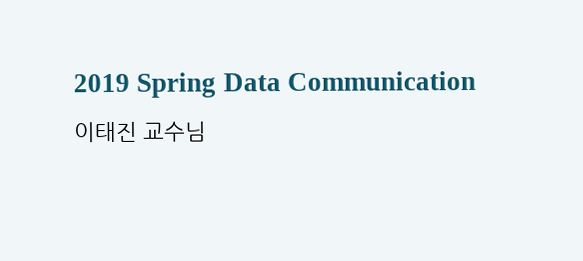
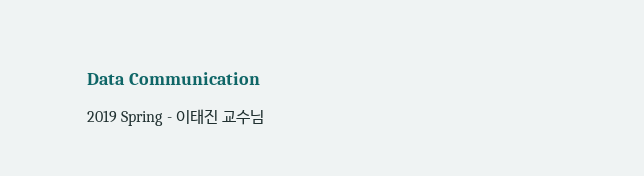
- 2019 Spring Data Communication
+ Data Communication
- 이태진 교수님
+ 2019 Spring - 이태진 교수님

